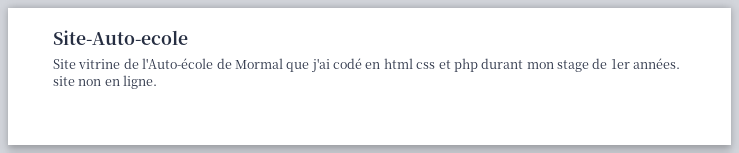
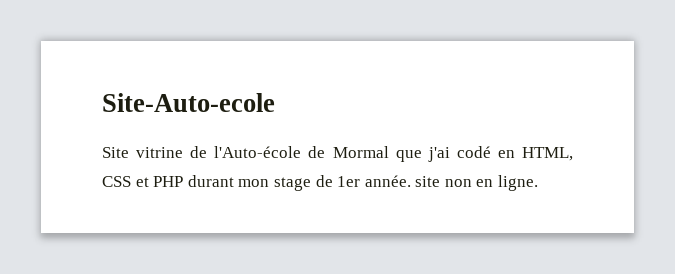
- Site vitrine de l'Auto-école de Mormal que j'ai codé en html css et php durant mon stage de 1er années. site non en ligne.
+ Site vitrine de l'Auto-école de Mormal que j'ai codé en HTML, CSS et PHP durant mon stage de 1er année. site non en ligne.

